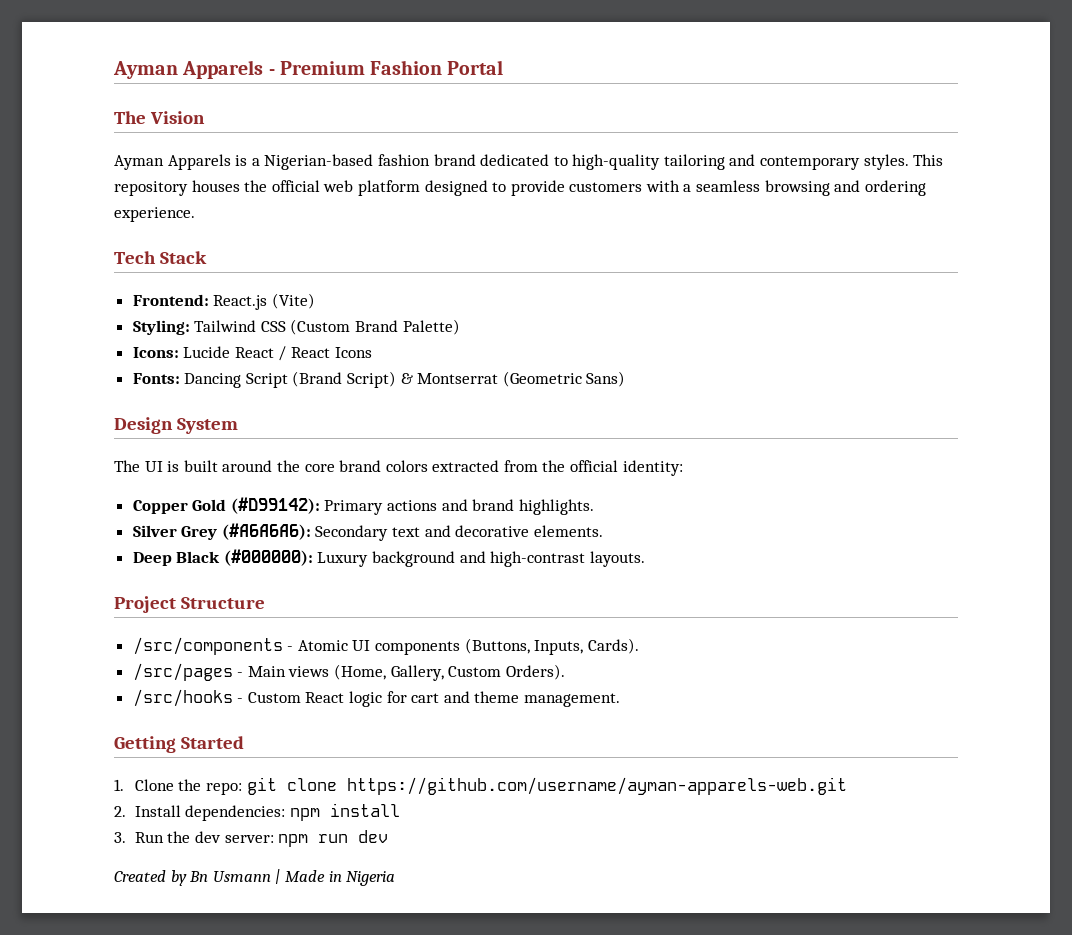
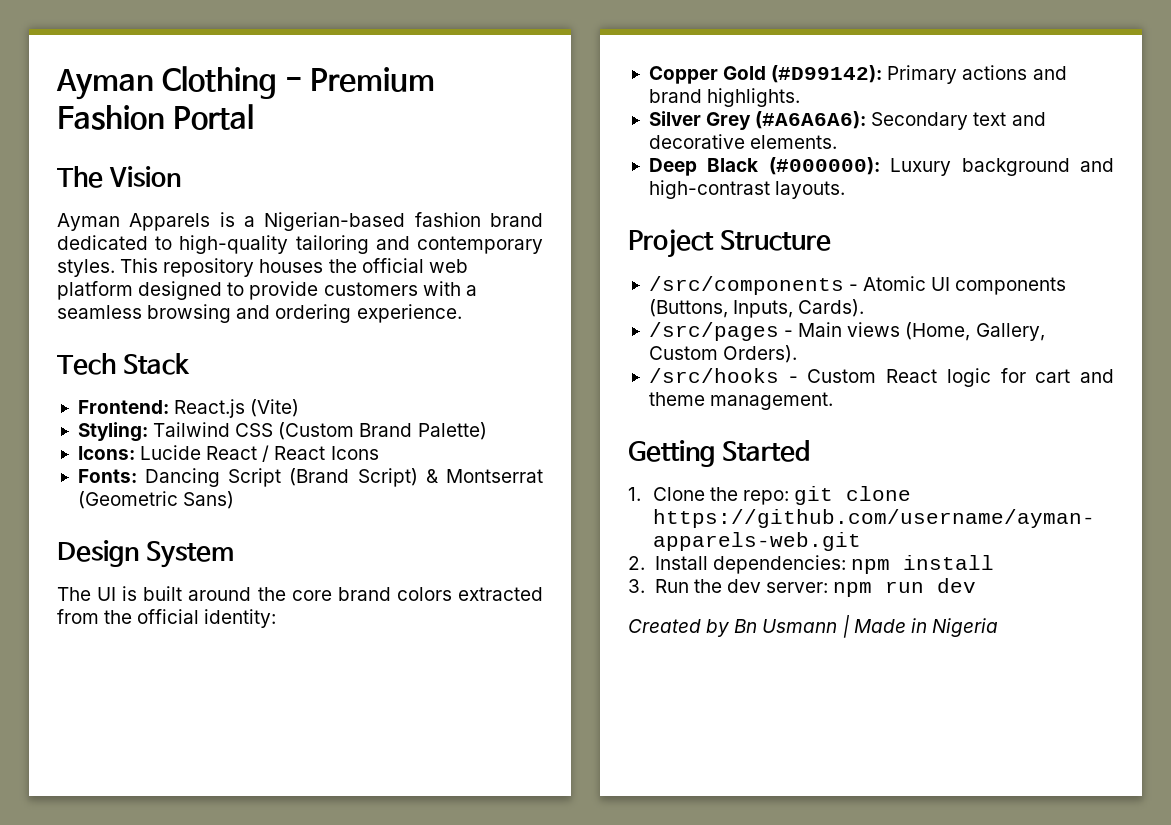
- Ayman Apparels - Premium Fashion Portal
+ Ayman Clothing - Premium Fashion Portal

